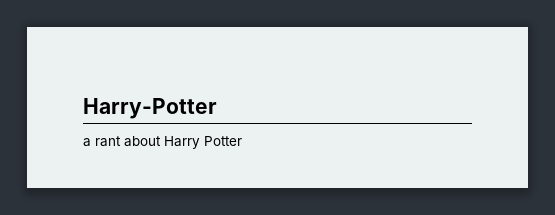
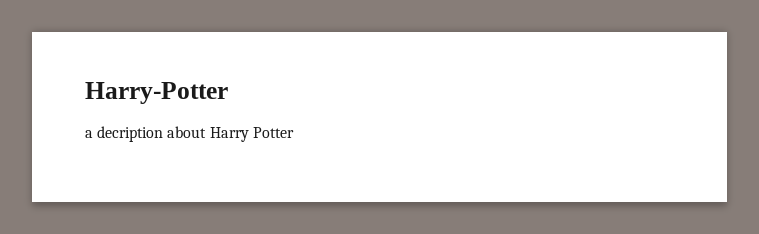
- a rant about Harry Potter
+ a decription about Harry Potter

